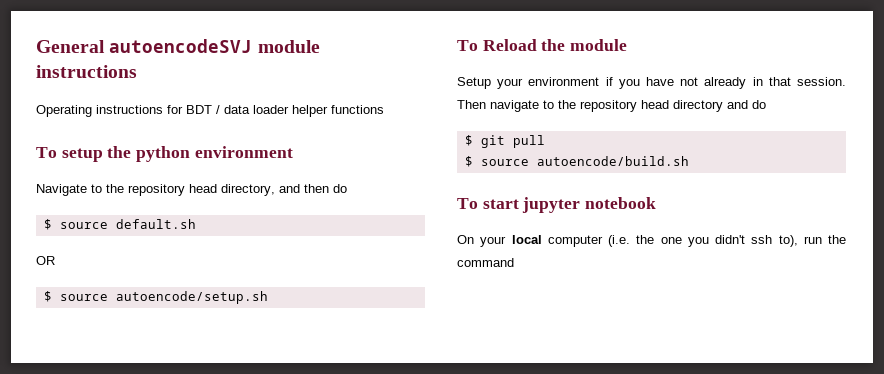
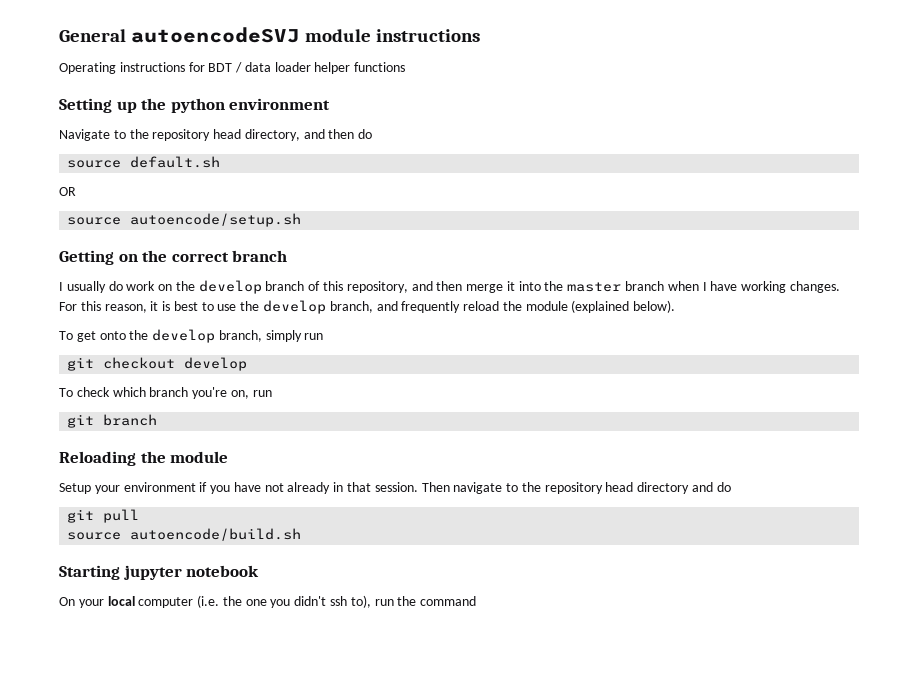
- To setup the python environment
+ Setting up the python environment
- $ source default.sh
+ source default.sh
- $ source autoencode/setup.sh
+ source autoencode/setup.sh
- To Reload the module
+ Getting on the correct branch
+ I usually do work on the develop branch of this repository, and then merge it into the master branch when I have working changes. For this reason, it is best to use the develop branch, and frequently reload the module (explained below).
+ To get onto the develop branch, simply run
+ git checkout develop
+ To check which branch you're on, run
+ git branch
+ Reloading the module
- $ git pull
+ git pull
- $ source autoencode/build.sh
+ source autoencode/build.sh
- To start jupyter notebook
+ Starting jupyter notebook

